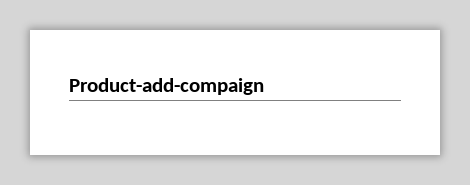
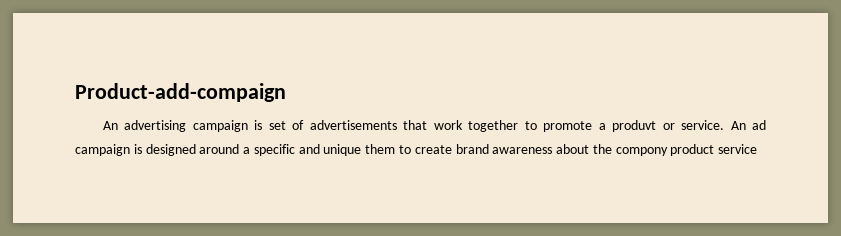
+ An advertising campaign is set of advertisements that work together to promote a produvt or service. An ad campaign is designed around a specific and unique them to create brand awareness about the compony product service

